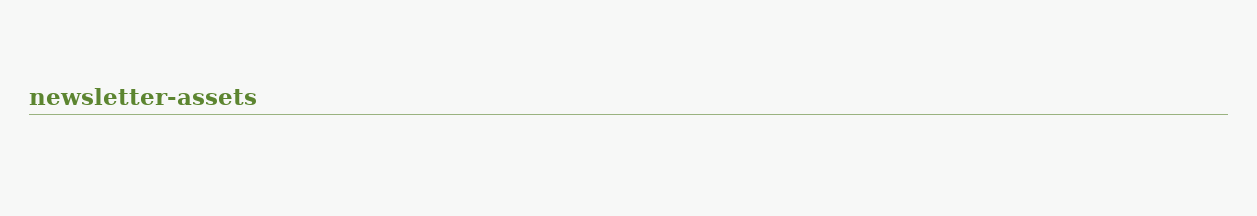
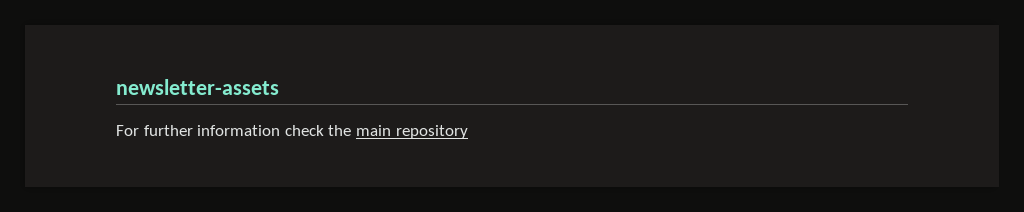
+ For further information check the main repository

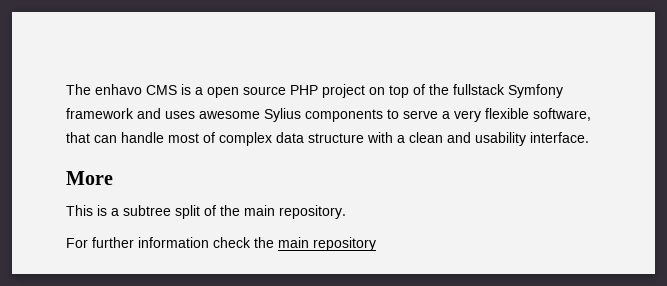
- newsletter-assets
+ The enhavo CMS is a open source PHP project on top of the fullstack Symfony framework and uses awesome Sylius components to serve a very flexible software, that can handle most of complex data structure with a clean and usability interface.
+ More
+ This is a subtree split of the main repository.

